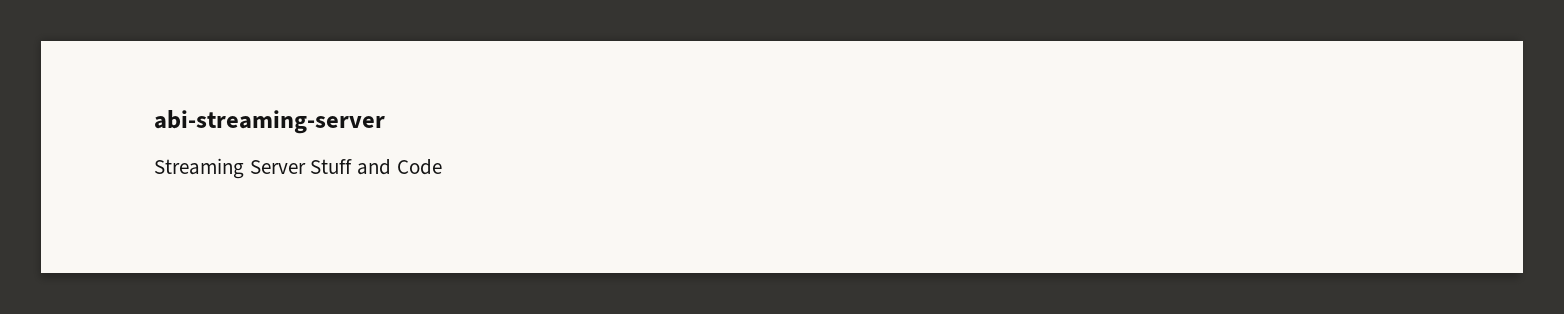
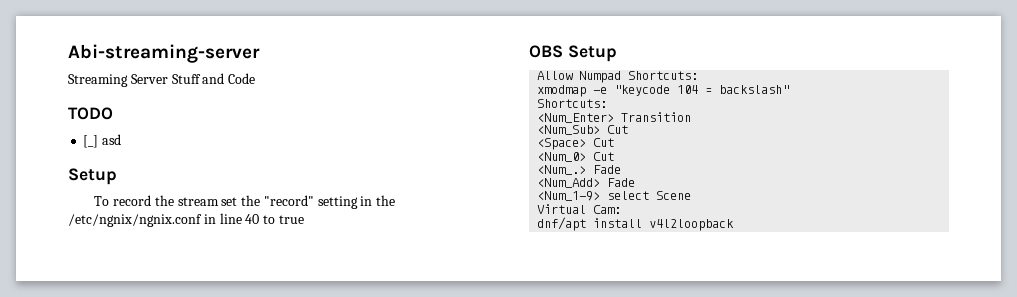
- abi-streaming-server
+ Abi-streaming-server
+ TODO
+ [_] asd
+ Setup
+ To record the stream set the "record" setting in the /etc/ngnix/ngnix.conf in line 40 to true
+ OBS Setup
+ Allow Numpad Shortcuts:
+ xmodmap -e "keycode 104 = backslash"
+ Shortcuts:
+ <Num_Enter> Transition
+ <Num_Sub> Cut
+ <Space> Cut
+ <Num_0> Cut
+ <Num_.> Fade
+ <Num_Add> Fade
+ <Num_1-9> select Scene
+ Virtual Cam:
+ dnf/apt install v4l2loopback

